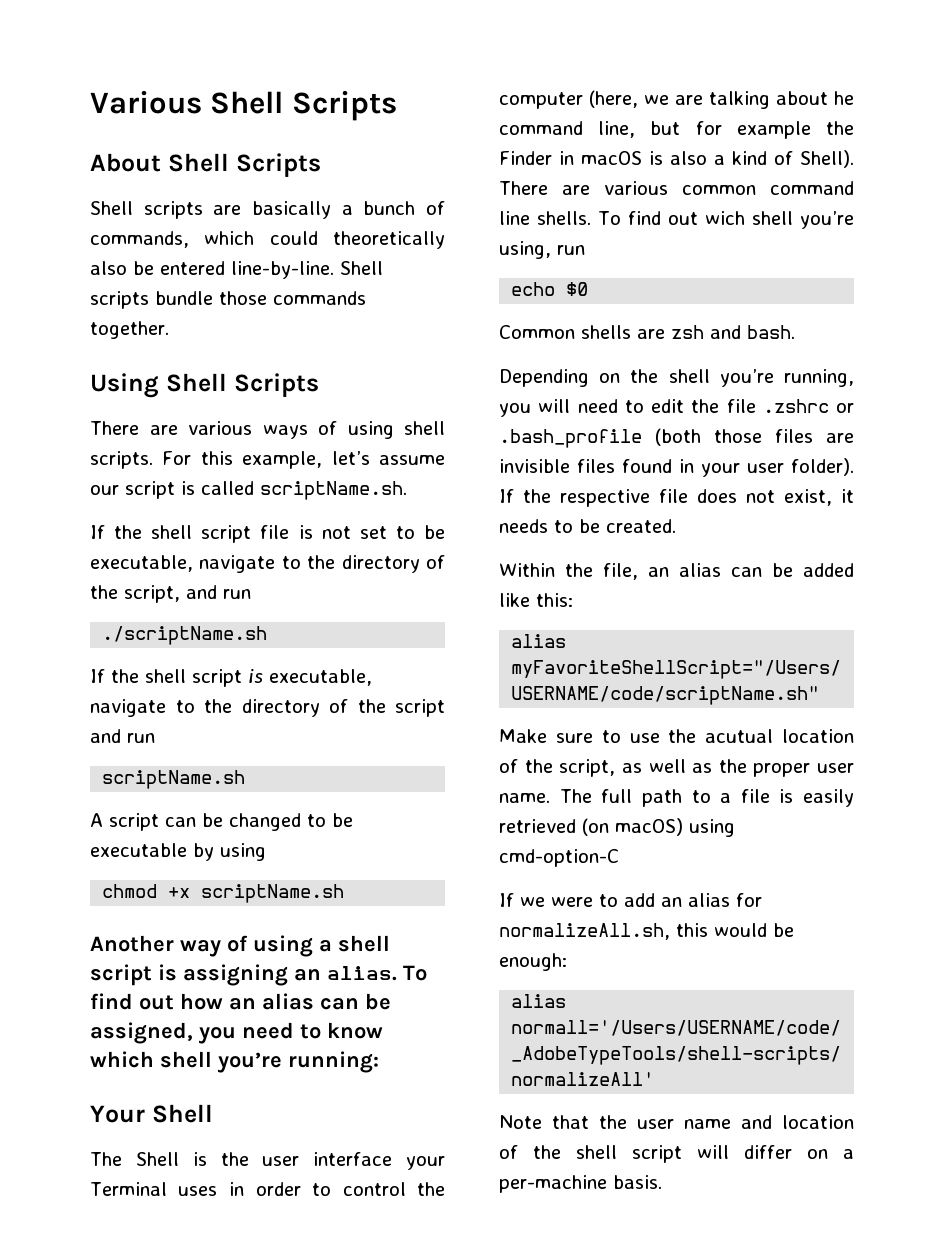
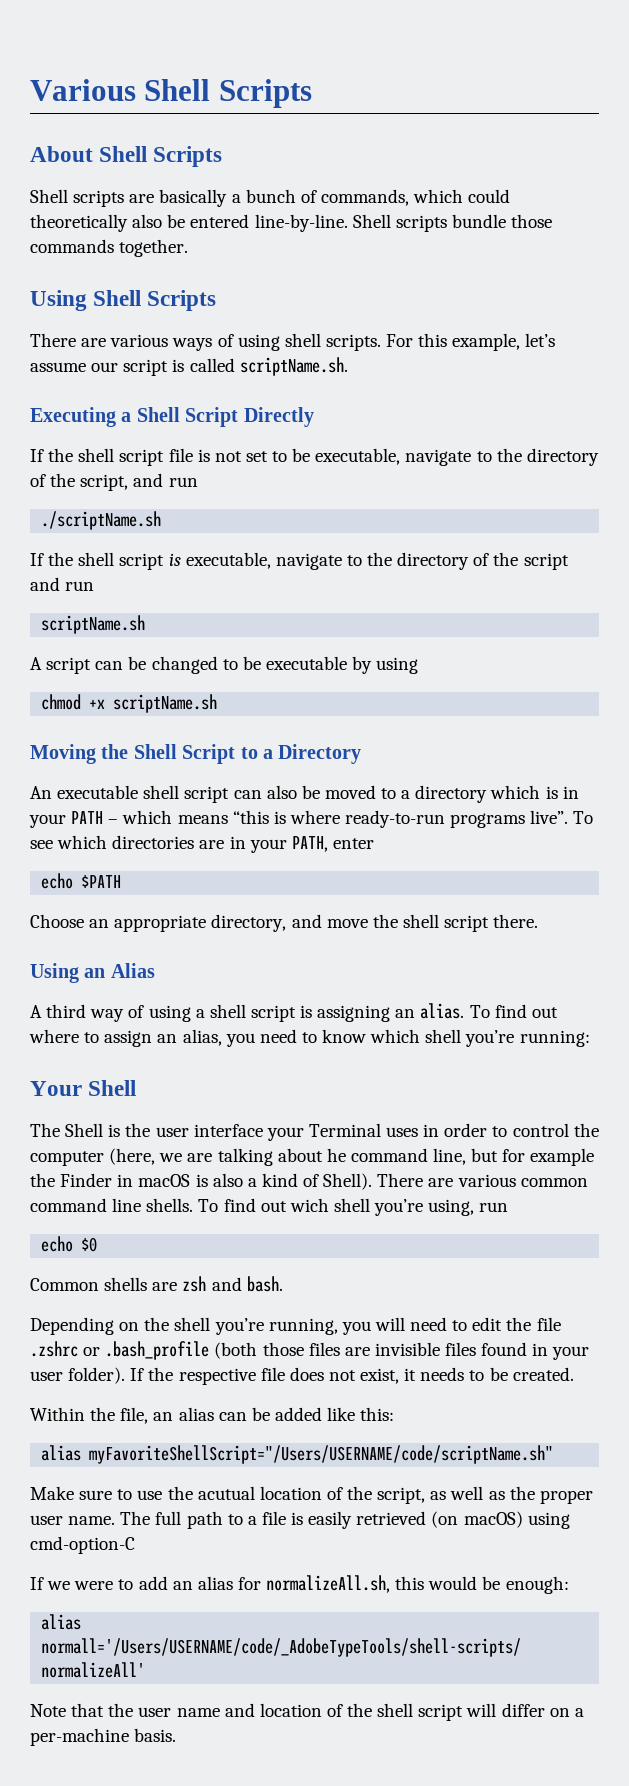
+ Executing a Shell Script Directly
- Another way of using a shell script is assigning an alias.
+ Moving the Shell Script to a Directory
+ An executable shell script can also be moved to a directory which is in your PATH – which means “this is where ready-to-run programs live”. To see which directories are in your PATH, enter
+ echo $PATH
+ Choose an appropriate directory, and move the shell script there.
+ Using an Alias
+ A third way of using a shell script is assigning an alias.
- To find out how an alias can be assigned, you need to know which shell you’re running:
+ To find out where to assign an alias, you need to know which shell you’re running:

